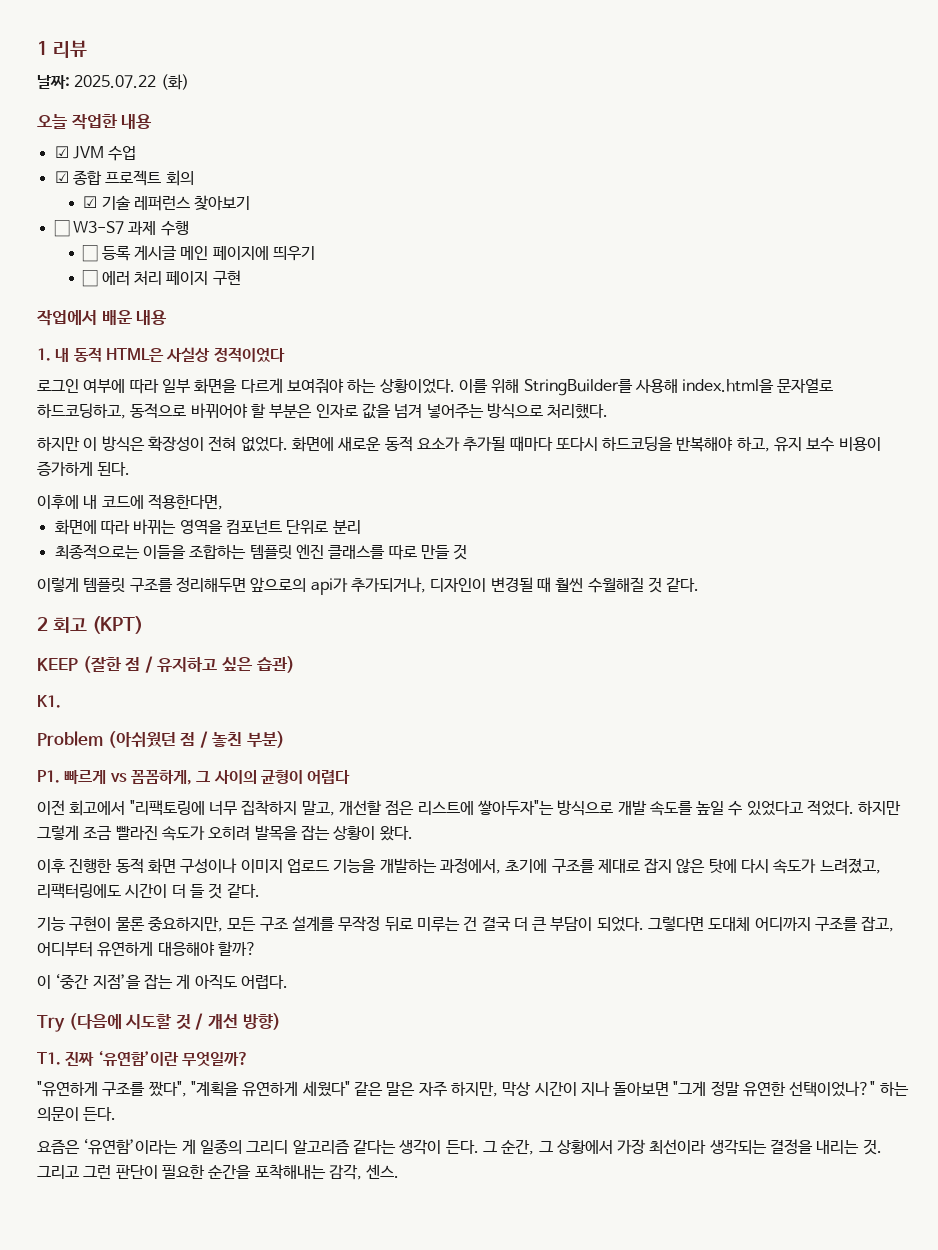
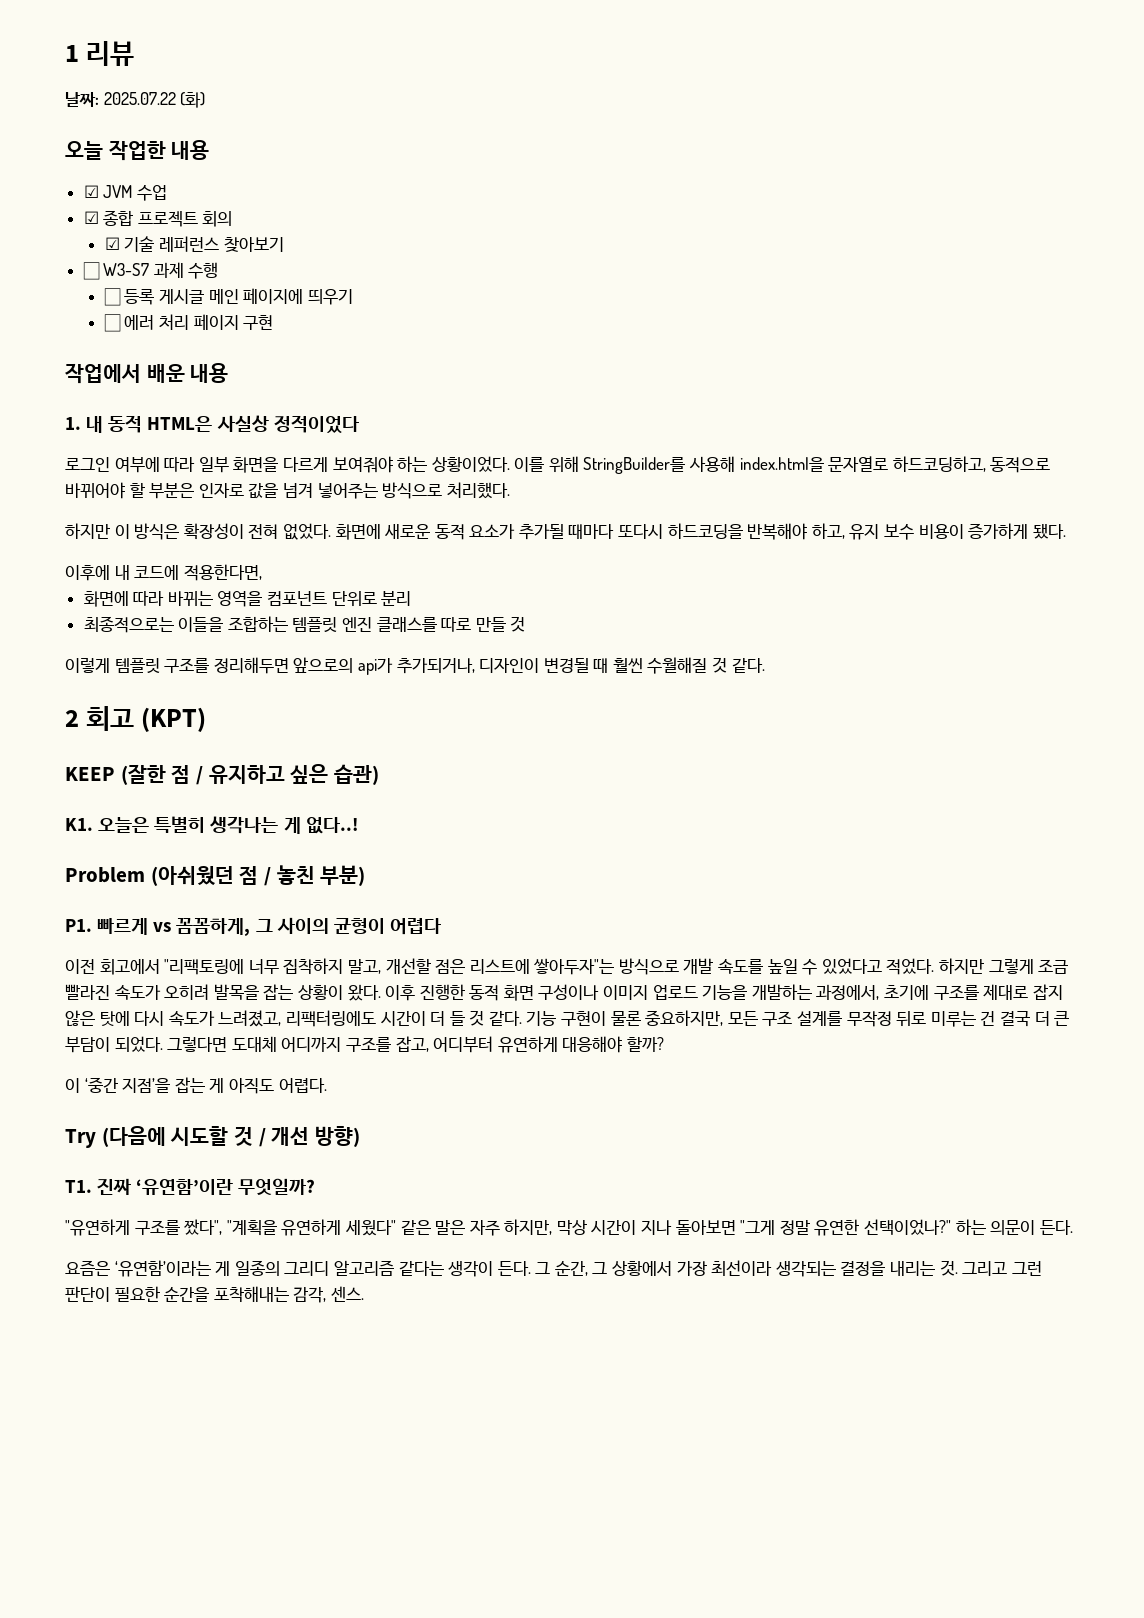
- 화면에 새로운 동적 요소가 추가될 때마다 또다시 하드코딩을 반복해야 하고, 유지 보수 비용이 증가하게 된다.
+ 화면에 새로운 동적 요소가 추가될 때마다 또다시 하드코딩을 반복해야 하고, 유지 보수 비용이 증가하게 됐다.
- K1.
+ K1. 오늘은 특별히 생각나는 게 없다..!
- 하지만 그렇게 조금 빨라진 속도가 오히려 발목을 잡는 상황이 왔다.
- 이후 진행한 동적 화면 구성이나 이미지 업로드 기능을 개발하는 과정에서, 초기에 구조를 제대로 잡지 않은 탓에 다시 속도가 느려졌고, 리팩터링에도 시간이 더 들 것 같다.
- 기능 구현이 물론 중요하지만, 모든 구조 설계를 무작정 뒤로 미루는 건 결국 더 큰 부담이 되었다.
+ 하지만 그렇게 조금 빨라진 속도가 오히려 발목을 잡는 상황이 왔다. 이후 진행한 동적 화면 구성이나 이미지 업로드 기능을 개발하는 과정에서, 초기에 구조를 제대로 잡지 않은 탓에 다시 속도가 느려졌고, 리팩터링에도 시간이 더 들 것 같다. 기능 구현이 물론 중요하지만, 모든 구조 설계를 무작정 뒤로 미루는 건 결국 더 큰 부담이 되었다.

